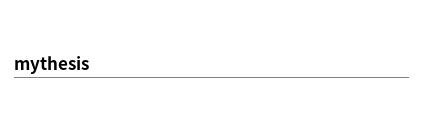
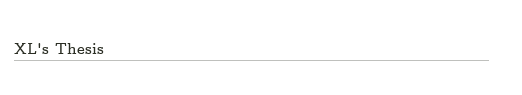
- mythesis
+ XL's Thesis

